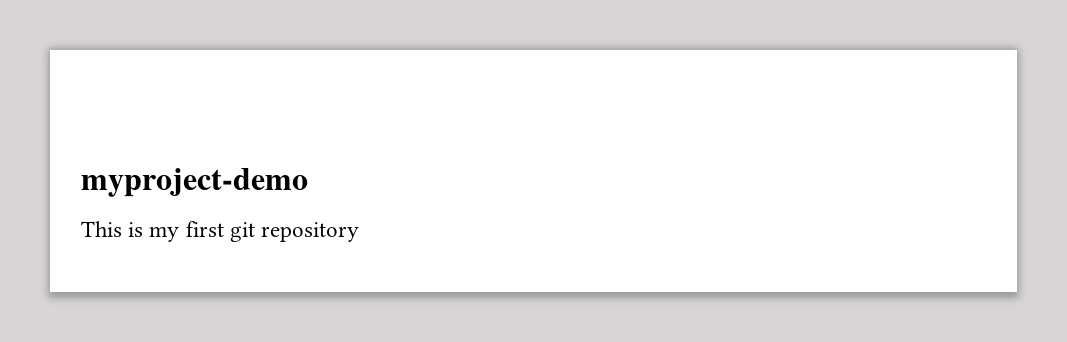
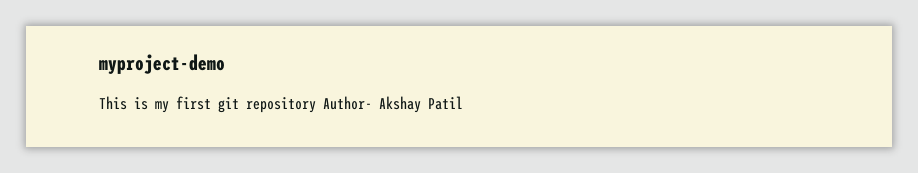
- This is my first git repository
+ This is my first git repository Author- Akshay Patil

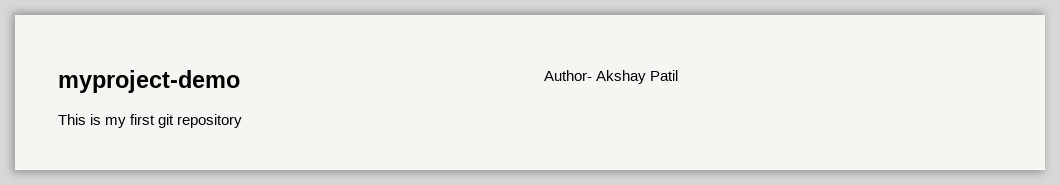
- This is my first git repository Author- Akshay Patil
+ This is my first git repository
+ Author- Akshay Patil

